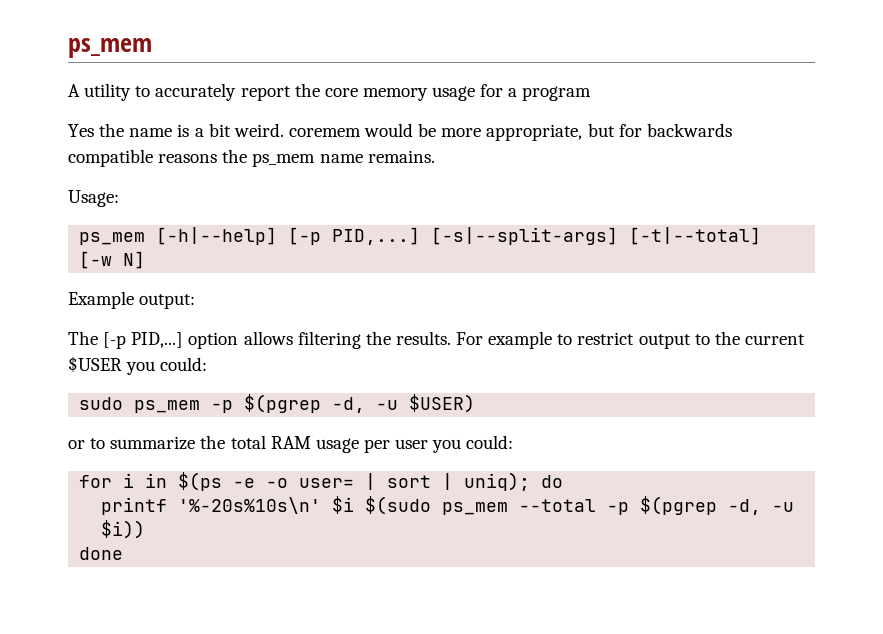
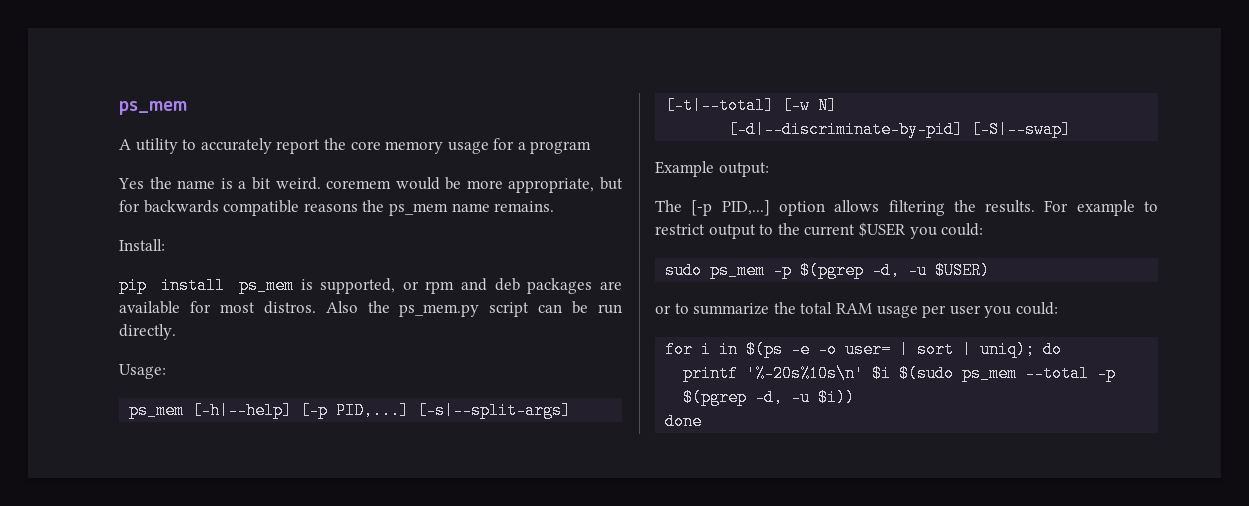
+ Install:
+ pip install ps_mem is supported, or rpm and deb packages are available for most distros. Also the ps_mem.py script can be run directly.
+ [-d|--discriminate-by-pid] [-S|--swap]

